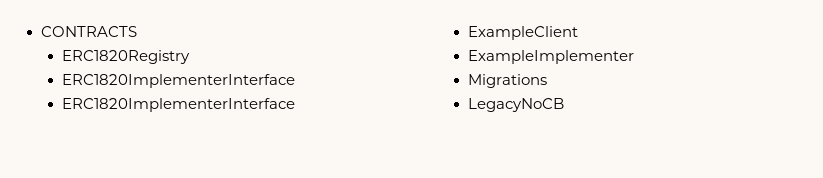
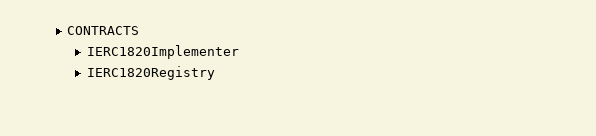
- ERC1820Registry
- ERC1820ImplementerInterface
- ERC1820ImplementerInterface
- ExampleClient
- ExampleImplementer
- Migrations
- LegacyNoCB
+ IERC1820Implementer
+ IERC1820Registry

